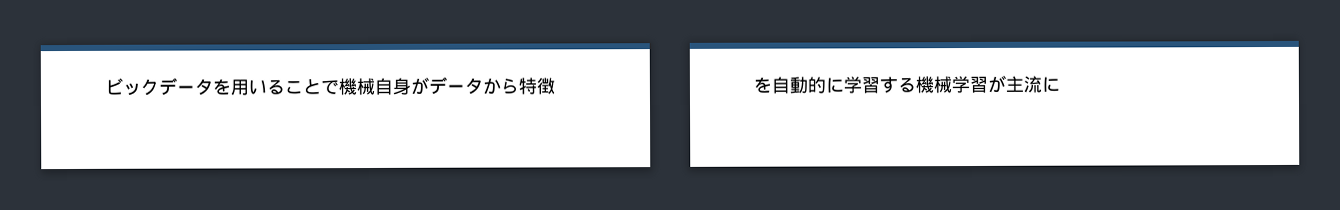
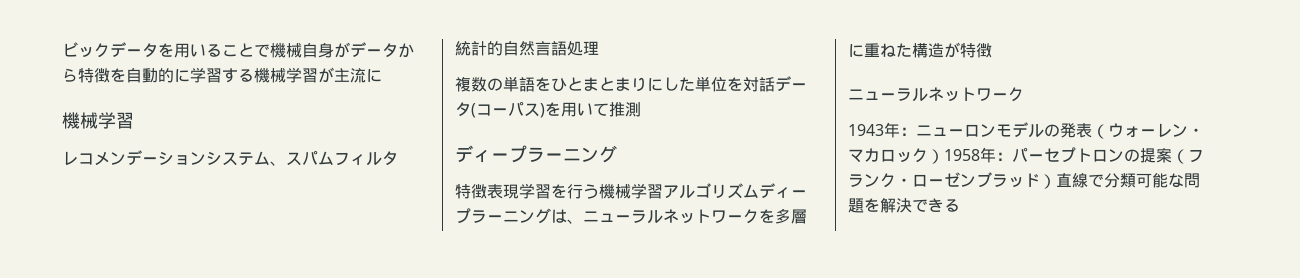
  ビックデータを用いることで機械自身がデータから特徴を自動的に学習する機械学習が主流に
+ 機械学習
+ レコメンデーションシステム、スパムフィルタ
+ 統計的自然言語処理
+ 複数の単語をひとまとまりにした単位を対話データ(コーパス)を用いて推測
+ ディープラーニング
+ 特徴表現学習を行う機械学習アルゴリズムディープラーニングは、ニューラルネットワークを多層に重ねた構造が特徴
+ ニューラルネットワーク
+ 1943年：ニューロンモデルの発表（ウォーレン・マカロック）1958年：パーセプトロンの提案（フランク・ローゼンブラッド）直線で分類可能な問題を解決できる

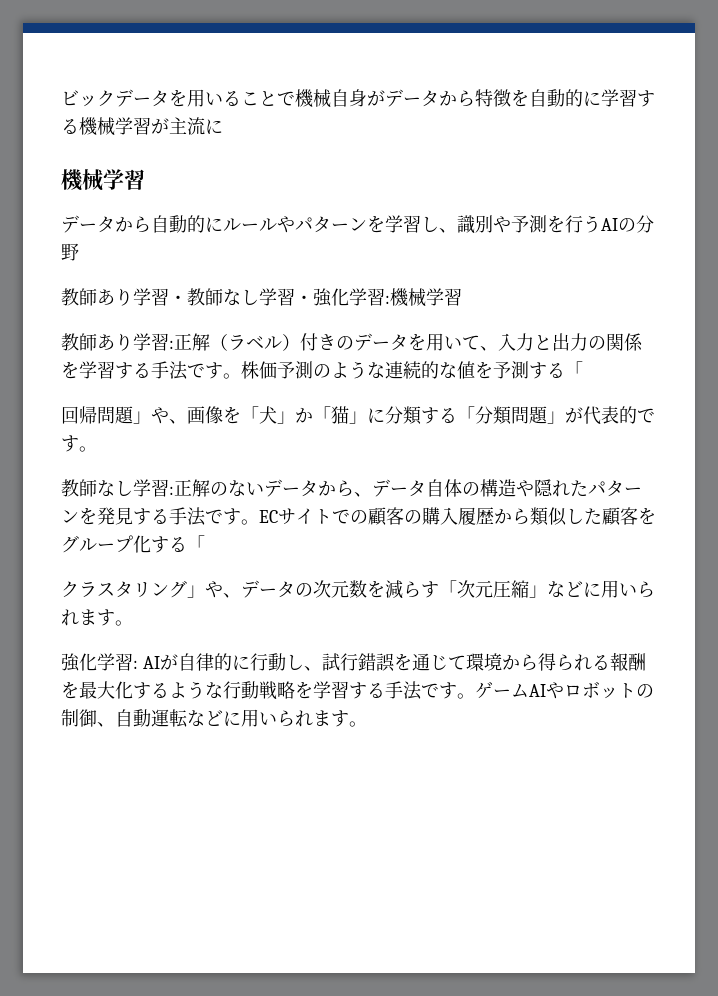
- レコメンデーションシステム、スパムフィルタ
- 統計的自然言語処理
- 複数の単語をひとまとまりにした単位を対話データ(コーパス)を用いて推測
- ディープラーニング
- 特徴表現学習を行う機械学習アルゴリズムディープラーニングは、ニューラルネットワークを多層に重ねた構造が特徴
- ニューラルネットワーク
- 1943年：ニューロンモデルの発表（ウォーレン・マカロック）1958年：パーセプトロンの提案（フランク・ローゼンブラッド）直線で分類可能な問題を解決できる
+ データから自動的にルールやパターンを学習し、識別や予測を行うAIの分野
+ 教師あり学習・教師なし学習・強化学習:機械学習
+ 教師あり学習:正解（ラベル）付きのデータを用いて、入力と出力の関係を学習する手法です。株価予測のような連続的な値を予測する「
+ 回帰問題」や、画像を「犬」か「猫」に分類する「分類問題」が代表的です。
+ 教師なし学習:正解のないデータから、データ自体の構造や隠れたパターンを発見する手法です。ECサイトでの顧客の購入履歴から類似した顧客をグループ化する「
+ クラスタリング」や、データの次元数を減らす「次元圧縮」などに用いられます。
+ 強化学習: AIが自律的に行動し、試行錯誤を通じて環境から得られる報酬を最大化するような行動戦略を学習する手法です。ゲームAIやロボットの制御、自動運転などに用いられます。

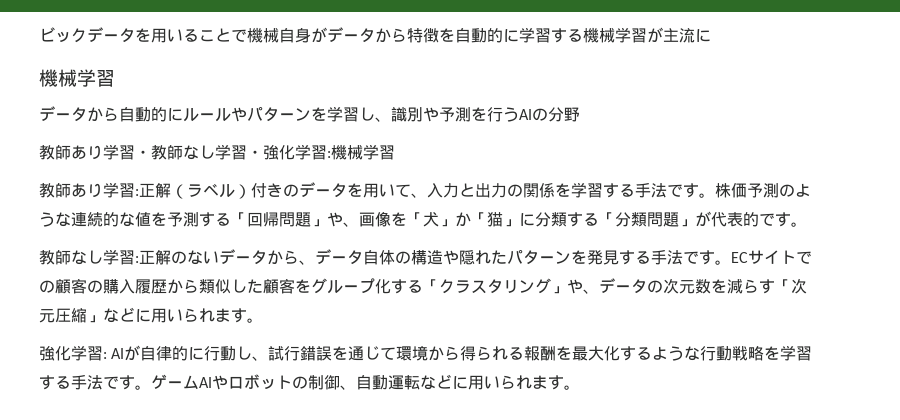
- 株価予測のような連続的な値を予測する「
- 回帰問題」や、画像を「犬」か「猫」に分類する「分類問題」が代表的です。
+ 株価予測のような連続的な値を予測する「回帰問題」や、画像を「犬」か「猫」に分類する「分類問題」が代表的です。
- ECサイトでの顧客の購入履歴から類似した顧客をグループ化する「
- クラスタリング」や、データの次元数を減らす「次元圧縮」などに用いられます。
+ ECサイトでの顧客の購入履歴から類似した顧客をグループ化する「クラスタリング」や、データの次元数を減らす「次元圧縮」などに用いられます。

